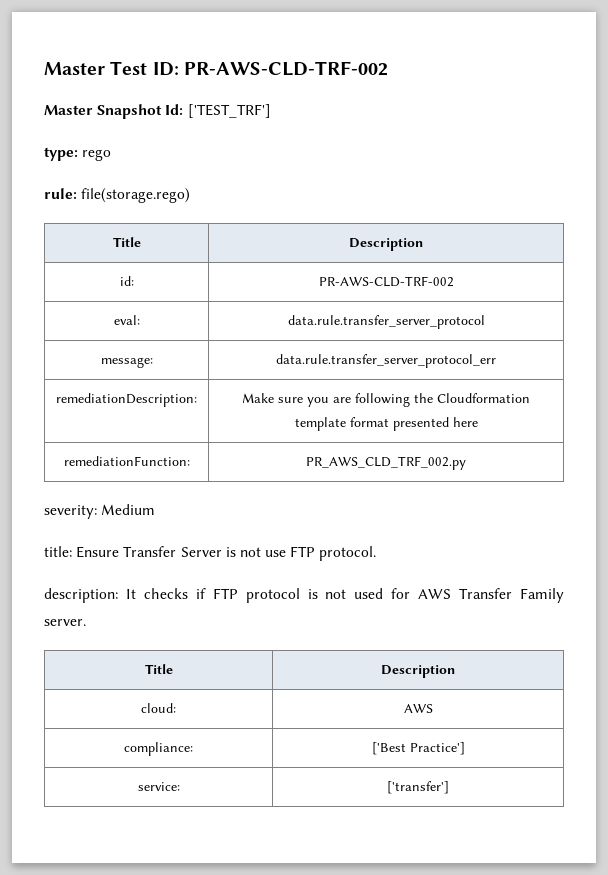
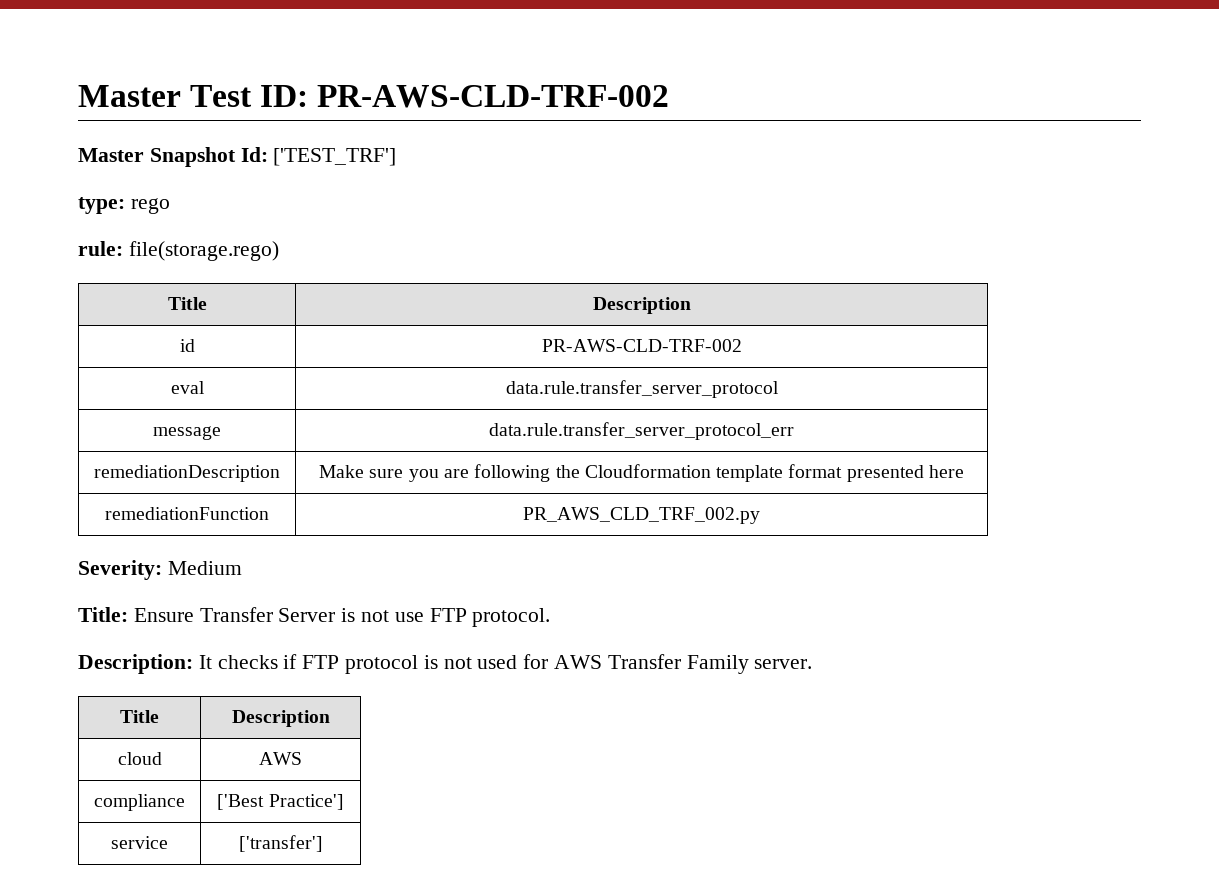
- id: | PR-AWS-CLD-TRF-002
- eval: | data.rule.transfer_server_protocol
+ id | PR-AWS-CLD-TRF-002
+ eval | data.rule.transfer_server_protocol
- message: | data.rule.transfer_server_protocol_err
+ message | data.rule.transfer_server_protocol_err
- remediationDescription: | Make sure you are following the Cloudformation template format presented here
+ remediationDescription | Make sure you are following the Cloudformation template format presented here
- remediationFunction: | PR_AWS_CLD_TRF_002.py
+ remediationFunction | PR_AWS_CLD_TRF_002.py
- severity: Medium
+ Severity: Medium
- title: Ensure Transfer Server is not use FTP protocol.
+ Title: Ensure Transfer Server is not use FTP protocol.
- description: It checks if FTP protocol is not used for AWS Transfer Family server.
+ Description: It checks if FTP protocol is not used for AWS Transfer Family server.
- cloud: | AWS
+ cloud | AWS
- compliance: | ['Best Practice']
+ compliance | ['Best Practice']
- service: | ['transfer']
+ service | ['transfer']

